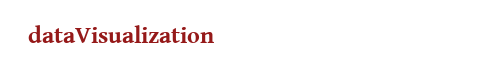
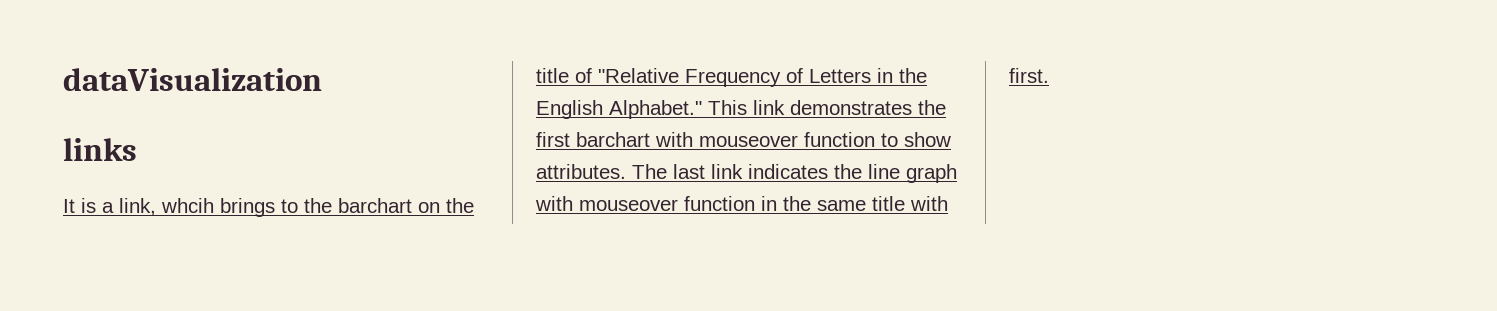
+ links
+ It is a link, whcih brings to the barchart on the title of "Relative Frequency of Letters in the English Alphabet." This link demonstrates the first barchart with mouseover function to show attributes. The last link indicates the line graph with mouseover function in the same title with first.

